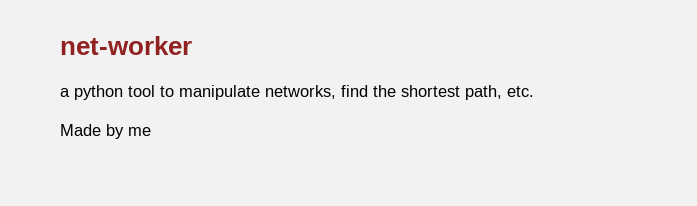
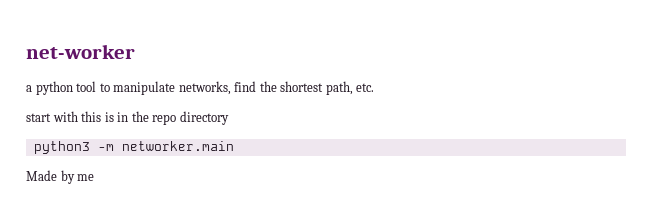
+ start with this is in the repo directory
+ python3 -m networker.main

